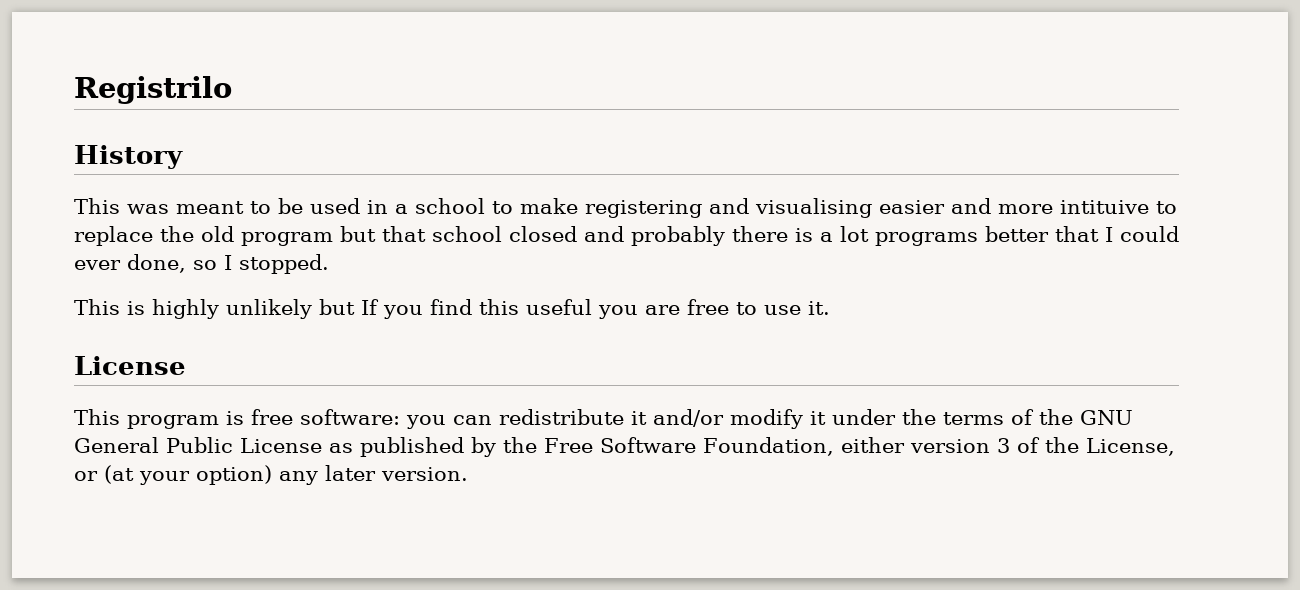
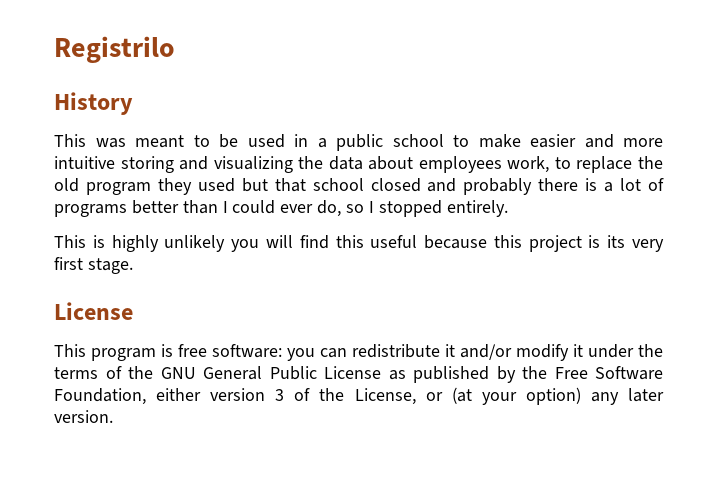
- This was meant to be used in a school to make registering and visualising easier and more intituive to replace the old program but that school closed and probably there is a lot programs better that I could ever done, so I stopped.
+ This was meant to be used in a public school to make easier and more intuitive storing and visualizing the data about employees work, to replace the old program they used but that school closed and probably there is a lot of programs better than I could ever do, so I stopped entirely.
- This is highly unlikely but If you find this useful you are free to use it.
+ This is highly unlikely you will find this useful because this project is its very first stage.

